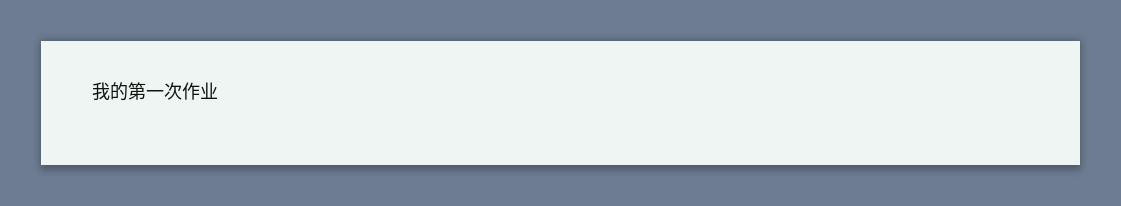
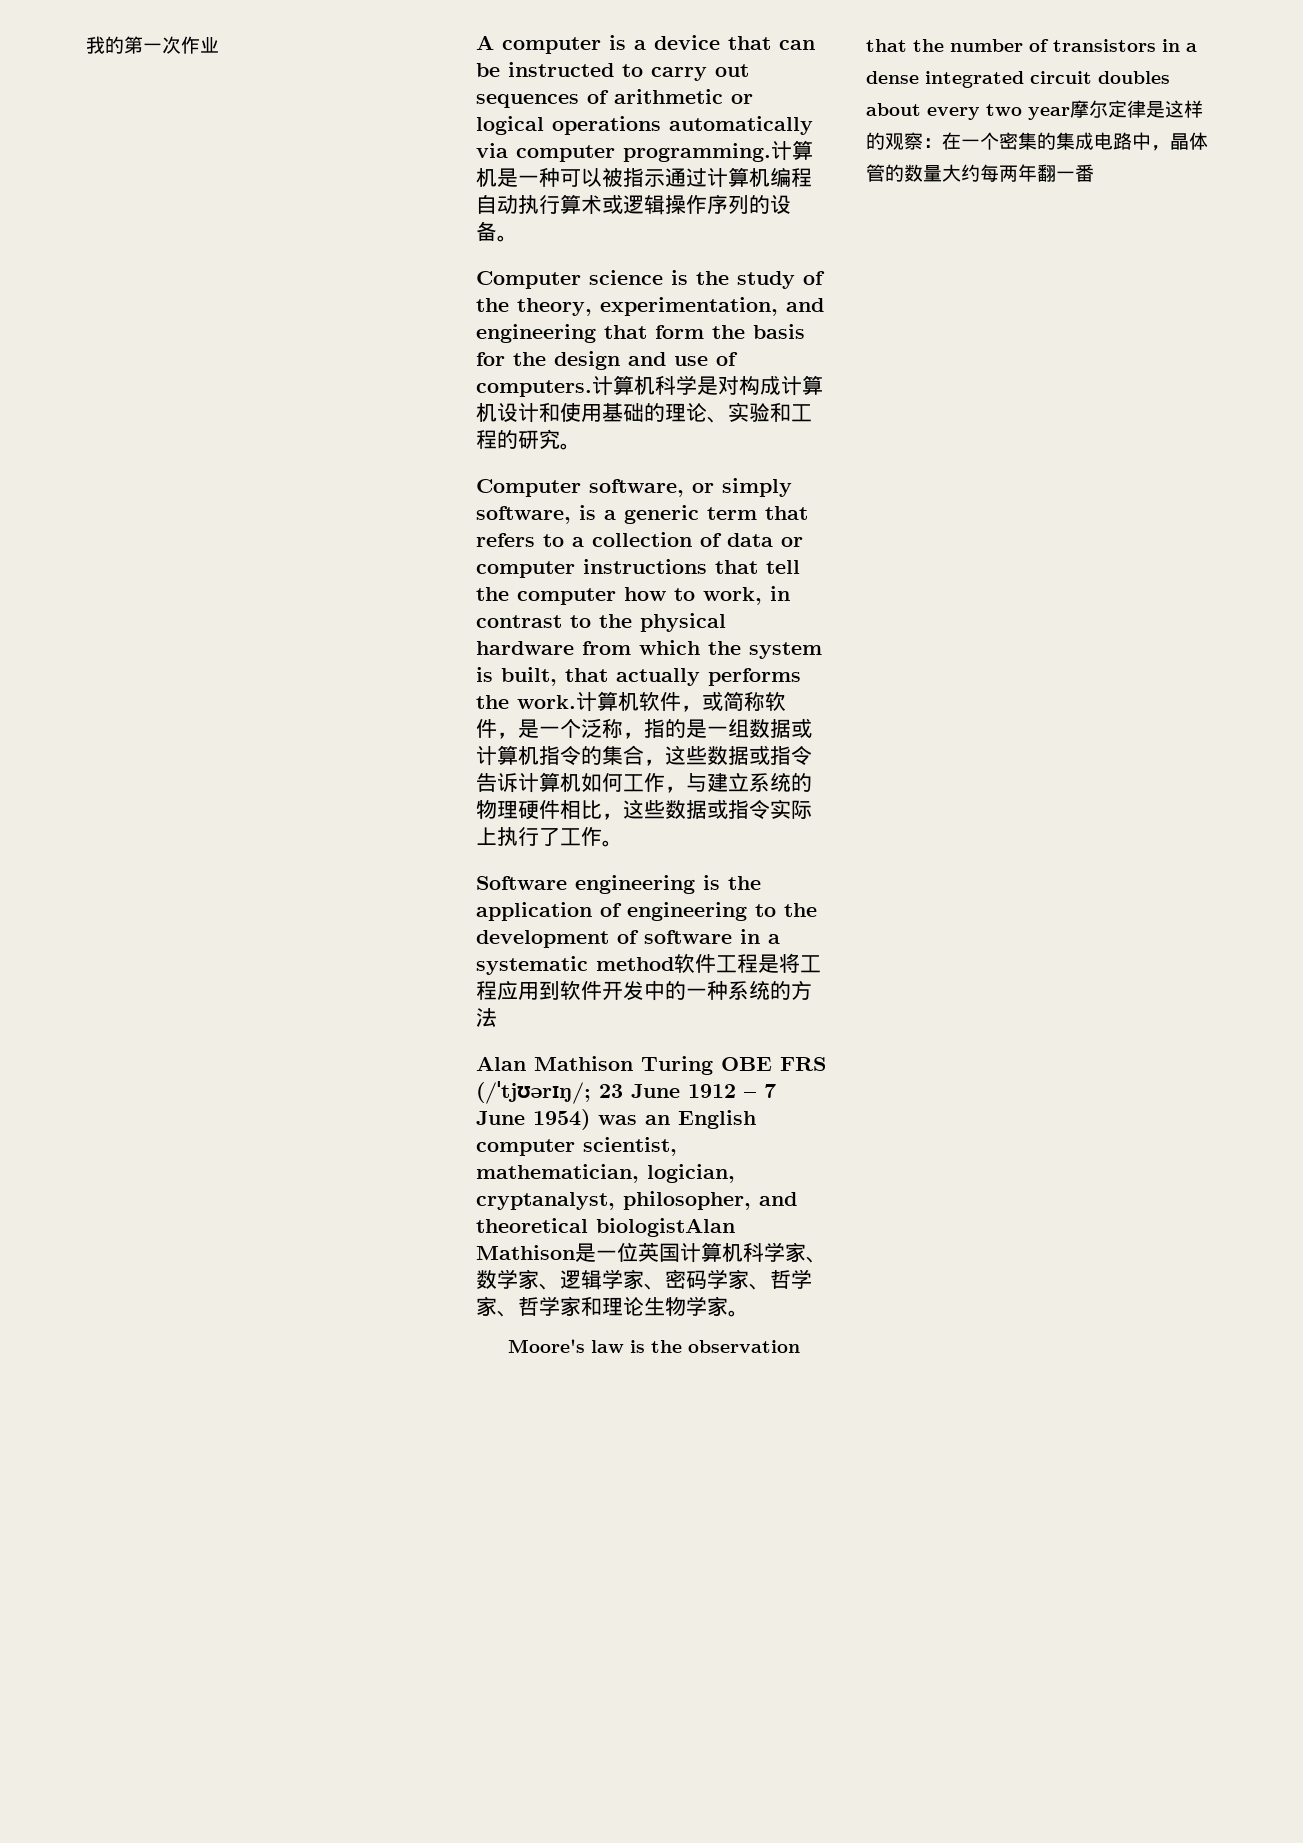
+ A computer is a device that can be instructed to carry out sequences of arithmetic or logical operations automatically via computer programming.计算机是一种可以被指示通过计算机编程自动执行算术或逻辑操作序列的设备。
+ Computer science is the study of the theory, experimentation, and engineering that form the basis for the design and use of computers.计算机科学是对构成计算机设计和使用基础的理论、实验和工程的研究。
+ Computer software, or simply software, is a generic term that refers to a collection of data or computer instructions that tell the computer how to work, in contrast to the physical hardware from which the system is built, that actually performs the work.计算机软件，或简称软件，是一个泛称，指的是一组数据或计算机指令的集合，这些数据或指令告诉计算机如何工作，与建立系统的物理硬件相比，这些数据或指令实际上执行了工作。
+ Software engineering is the application of engineering to the development of software in a systematic method软件工程是将工程应用到软件开发中的一种系统的方法
+ Alan Mathison Turing OBE FRS (/ˈtjʊərɪŋ/; 23 June 1912 – 7 June 1954) was an English computer scientist, mathematician, logician, cryptanalyst, philosopher, and theoretical biologistAlan Mathison是一位英国计算机科学家、数学家、逻辑学家、密码学家、哲学家、哲学家和理论生物学家。
+ Moore's law is the observation that the number of transistors in a dense integrated circuit doubles about every two year摩尔定律是这样的观察：在一个密集的集成电路中，晶体管的数量大约每两年翻一番

